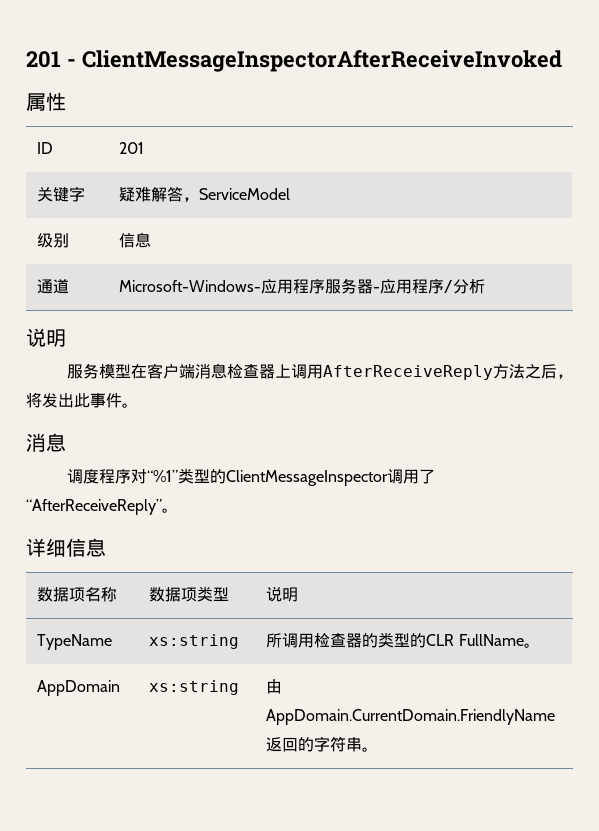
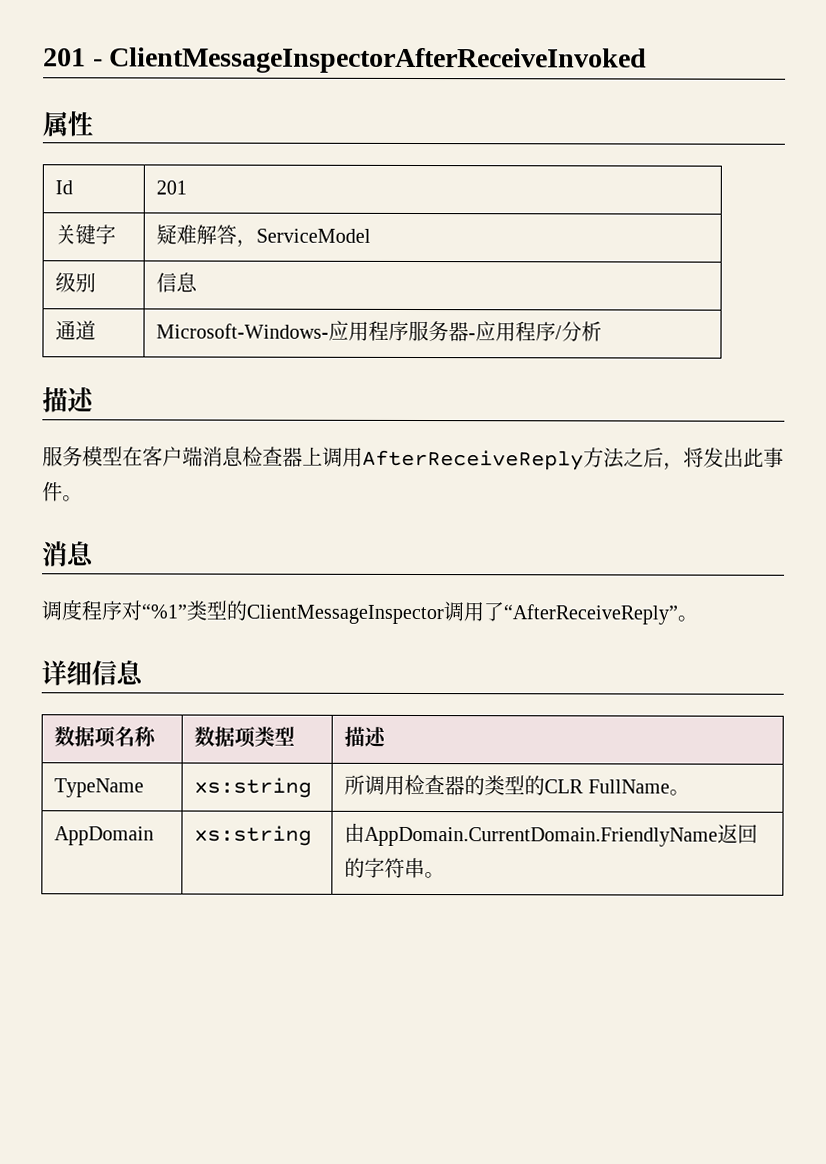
- ID | 201
+ Id | 201
  通道 | Microsoft-Windows-应用程序服务器-应用程序/分析
- 说明
+ 描述
- 数据项名称 | 数据项类型 | 说明
+ 数据项名称 | 数据项类型 | 描述

